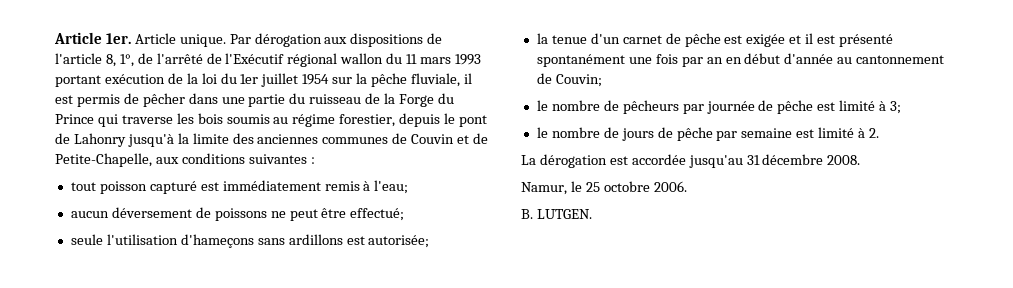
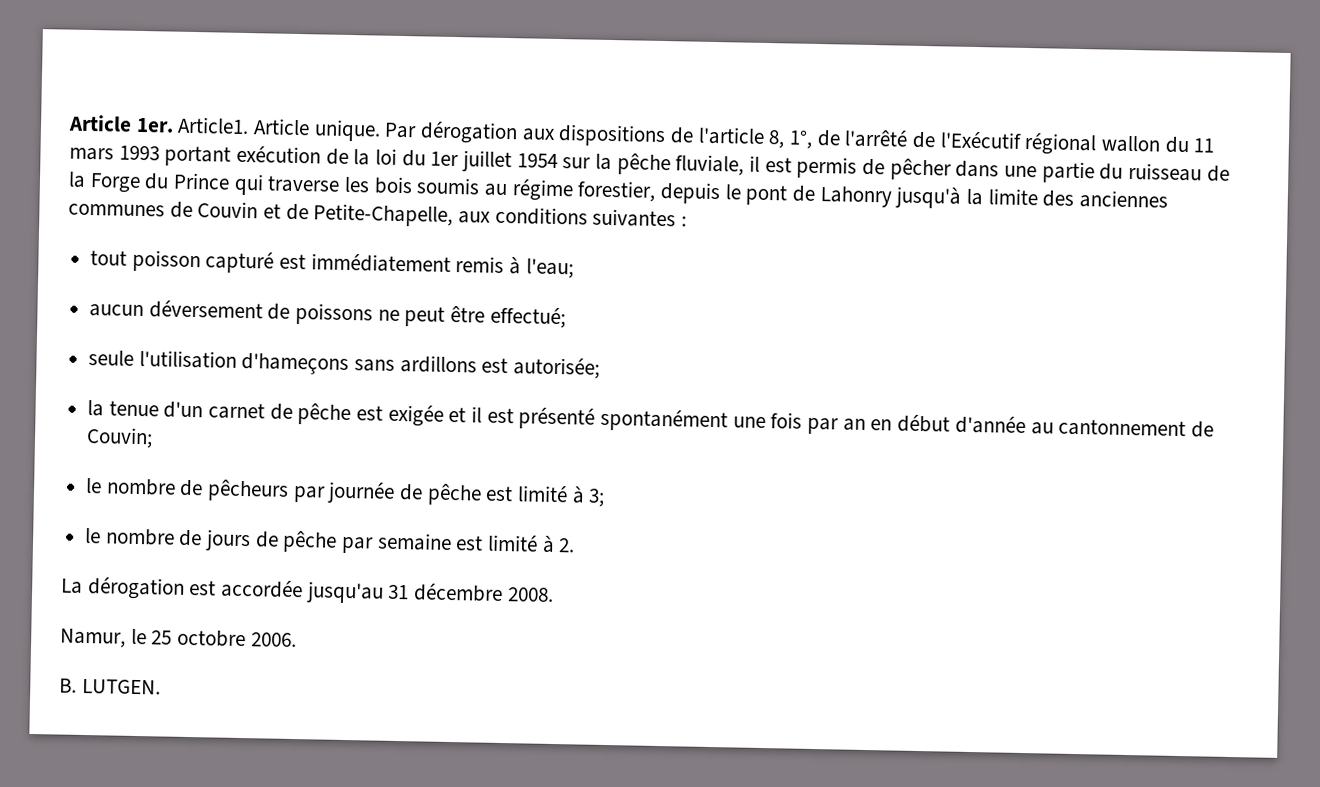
+ Article1.

